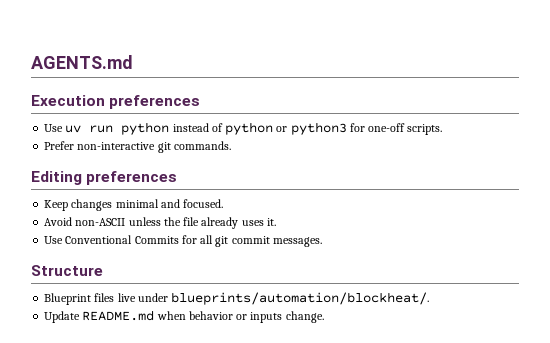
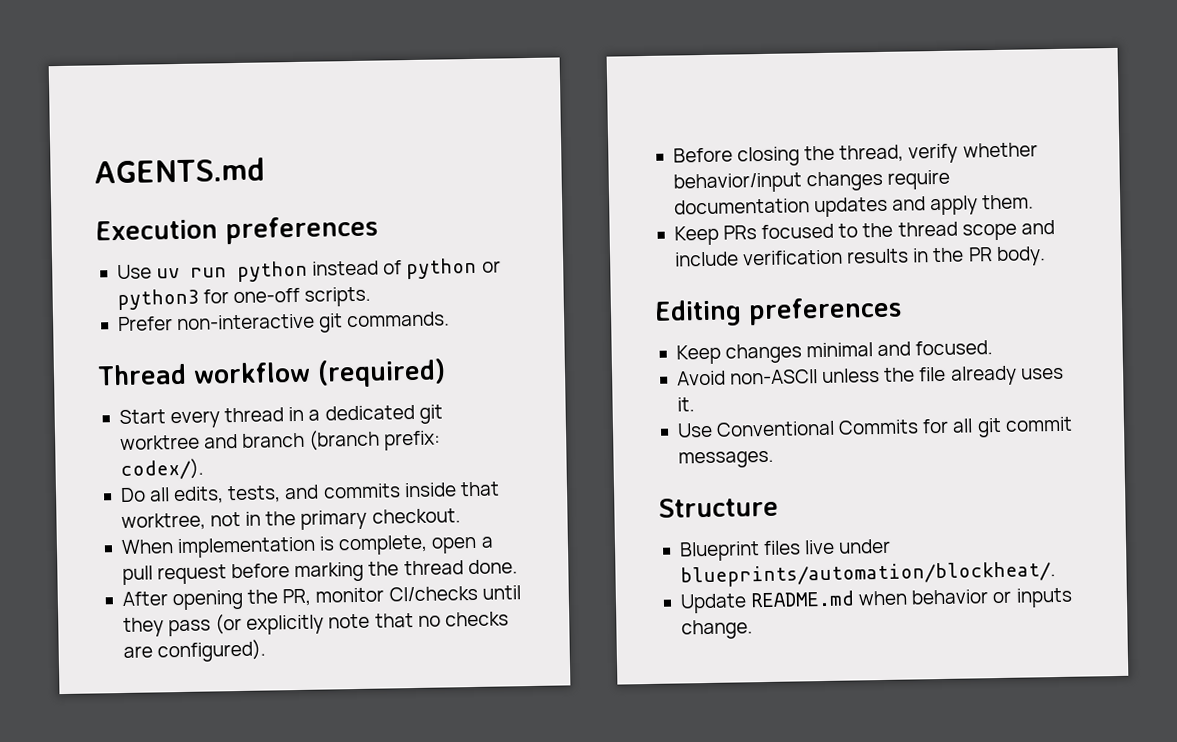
+ Thread workflow (required)
+ Start every thread in a dedicated git worktree and branch (branch prefix: codex/).
+ Do all edits, tests, and commits inside that worktree, not in the primary checkout.
+ When implementation is complete, open a pull request before marking the thread done.
+ After opening the PR, monitor CI/checks until they pass (or explicitly note that no checks are configured).
+ Before closing the thread, verify whether behavior/input changes require documentation updates and apply them.
+ Keep PRs focused to the thread scope and include verification results in the PR body.

